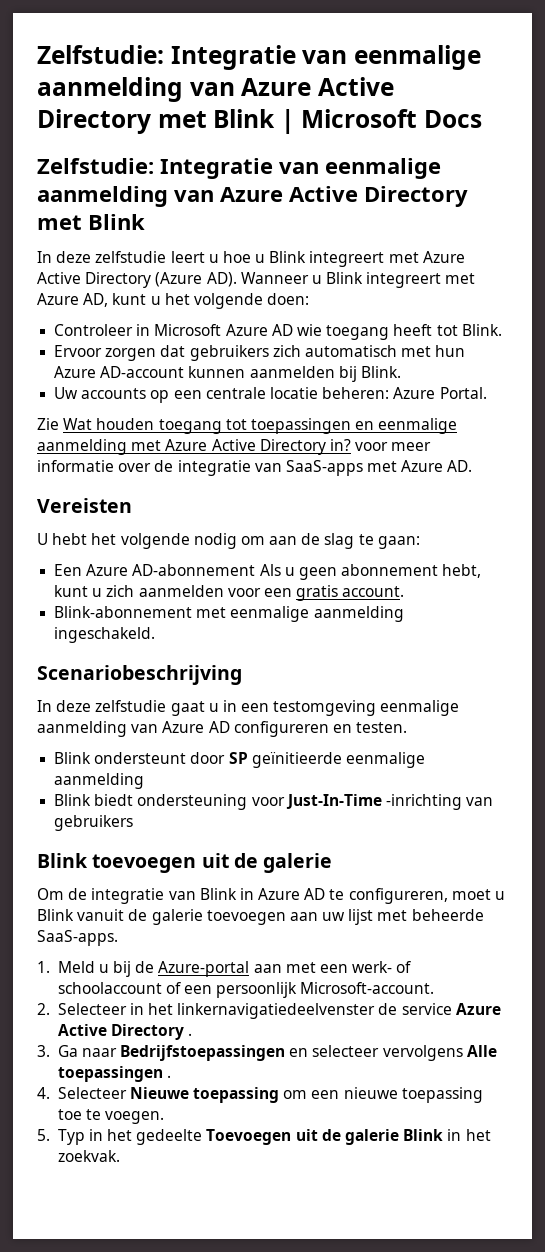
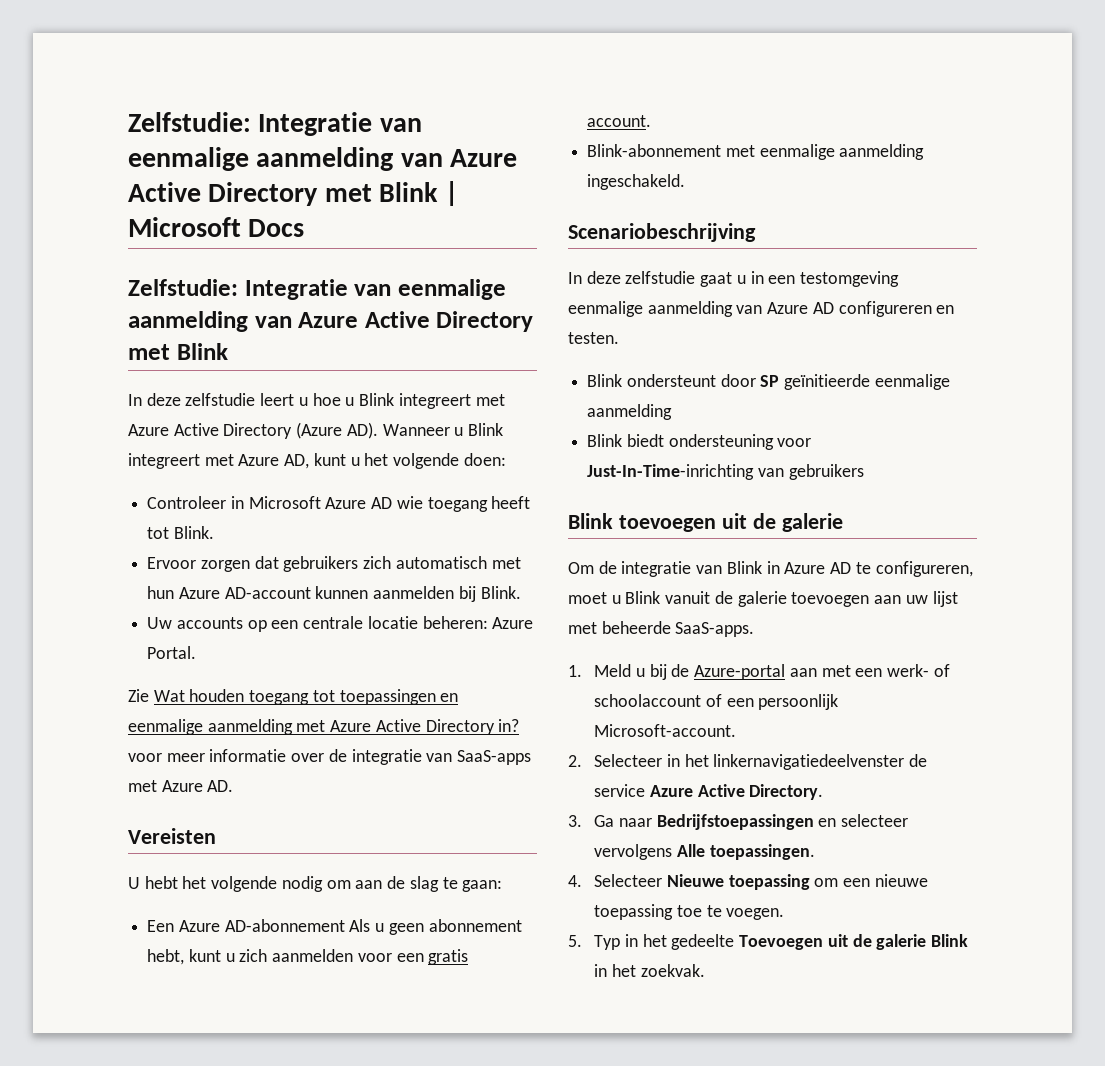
- Blink biedt ondersteuning voor Just-In-Time -inrichting van gebruikers
+ Blink biedt ondersteuning voor Just-In-Time-inrichting van gebruikers
- 2. Selecteer in het linkernavigatiedeelvenster de service Azure Active Directory .
+ 2. Selecteer in het linkernavigatiedeelvenster de service Azure Active Directory.
- 3. Ga naar Bedrijfstoepassingen en selecteer vervolgens Alle toepassingen .
+ 3. Ga naar Bedrijfstoepassingen en selecteer vervolgens Alle toepassingen.

